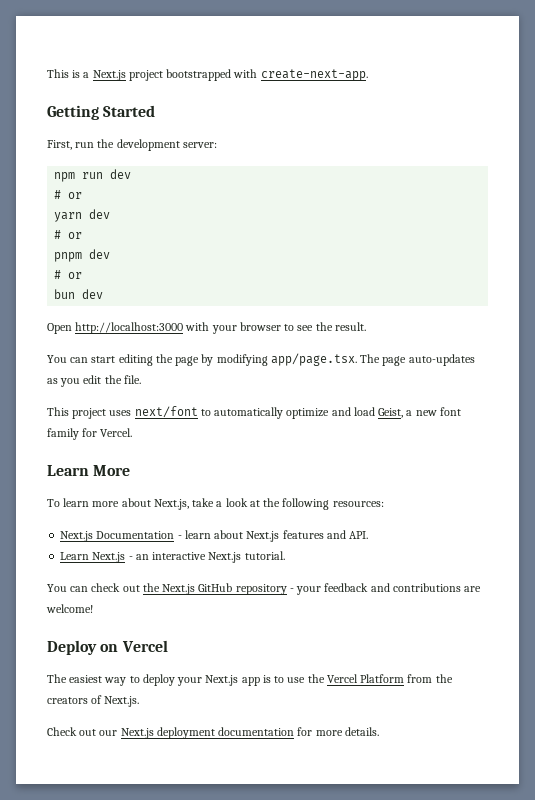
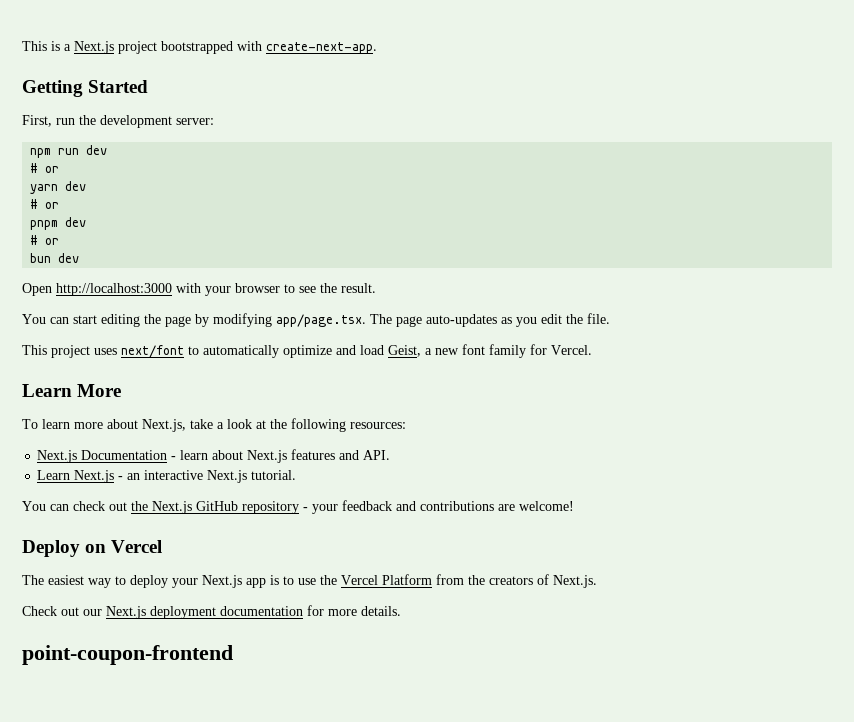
+ point-coupon-frontend

